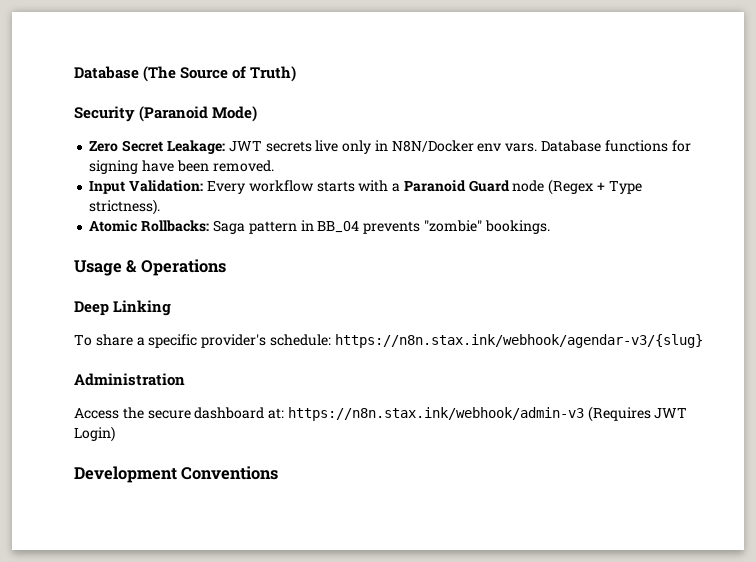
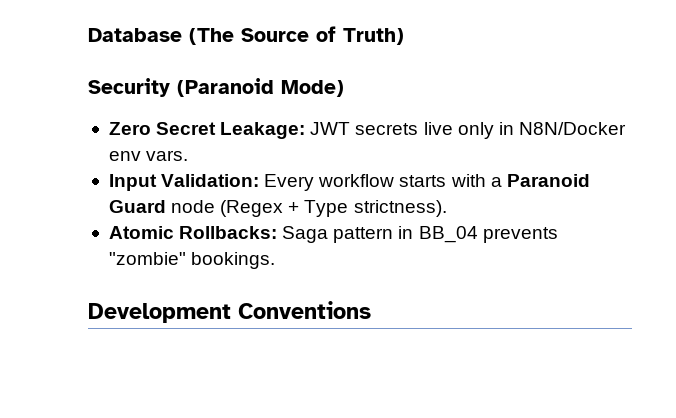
- Database functions for signing have been removed.
- Usage & Operations
- Deep Linking
- To share a specific provider's schedule: https://n8n.stax.ink/webhook/agendar-v3/{slug}
- Administration
- Access the secure dashboard at: https://n8n.stax.ink/webhook/admin-v3 (Requires JWT Login)

